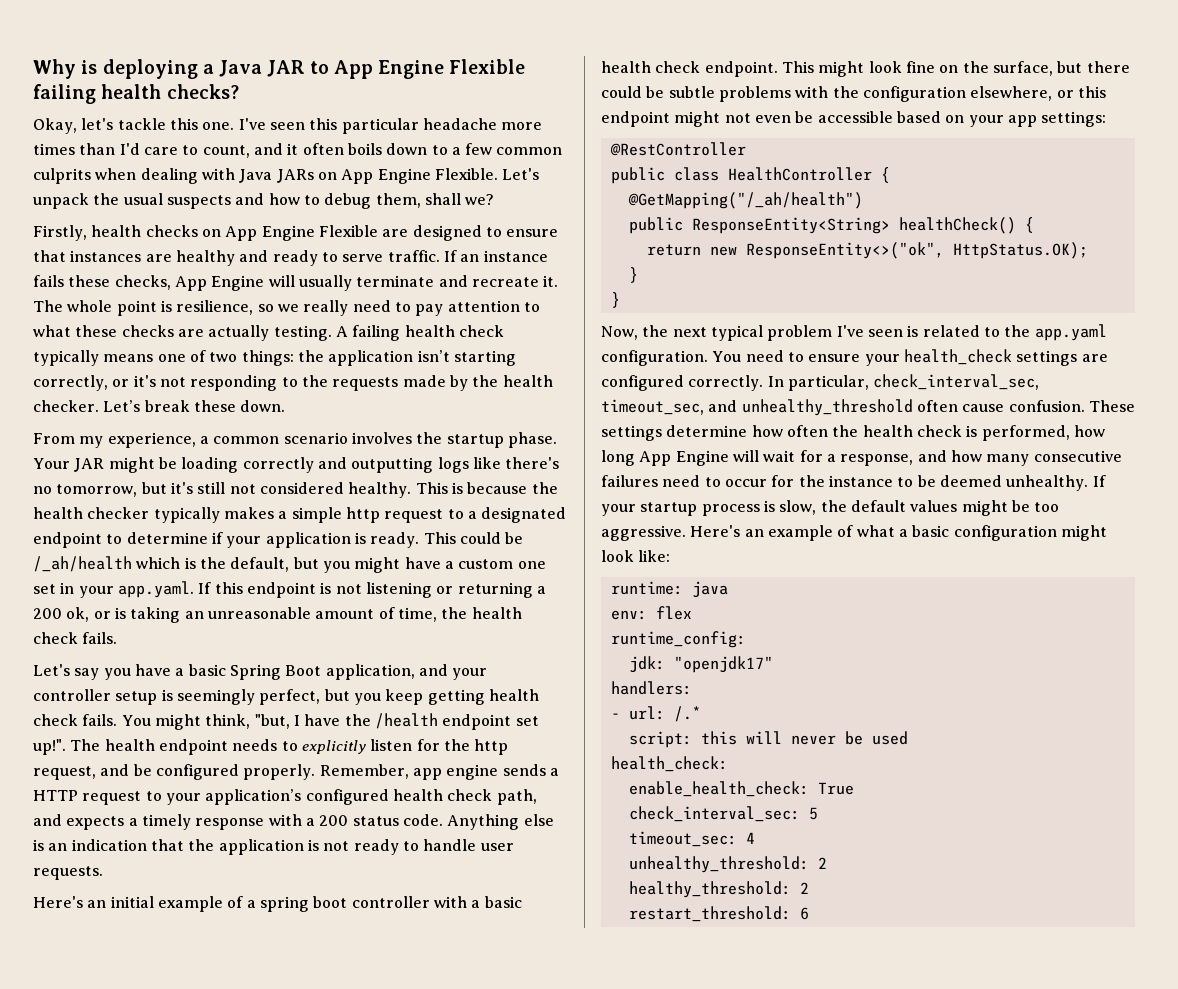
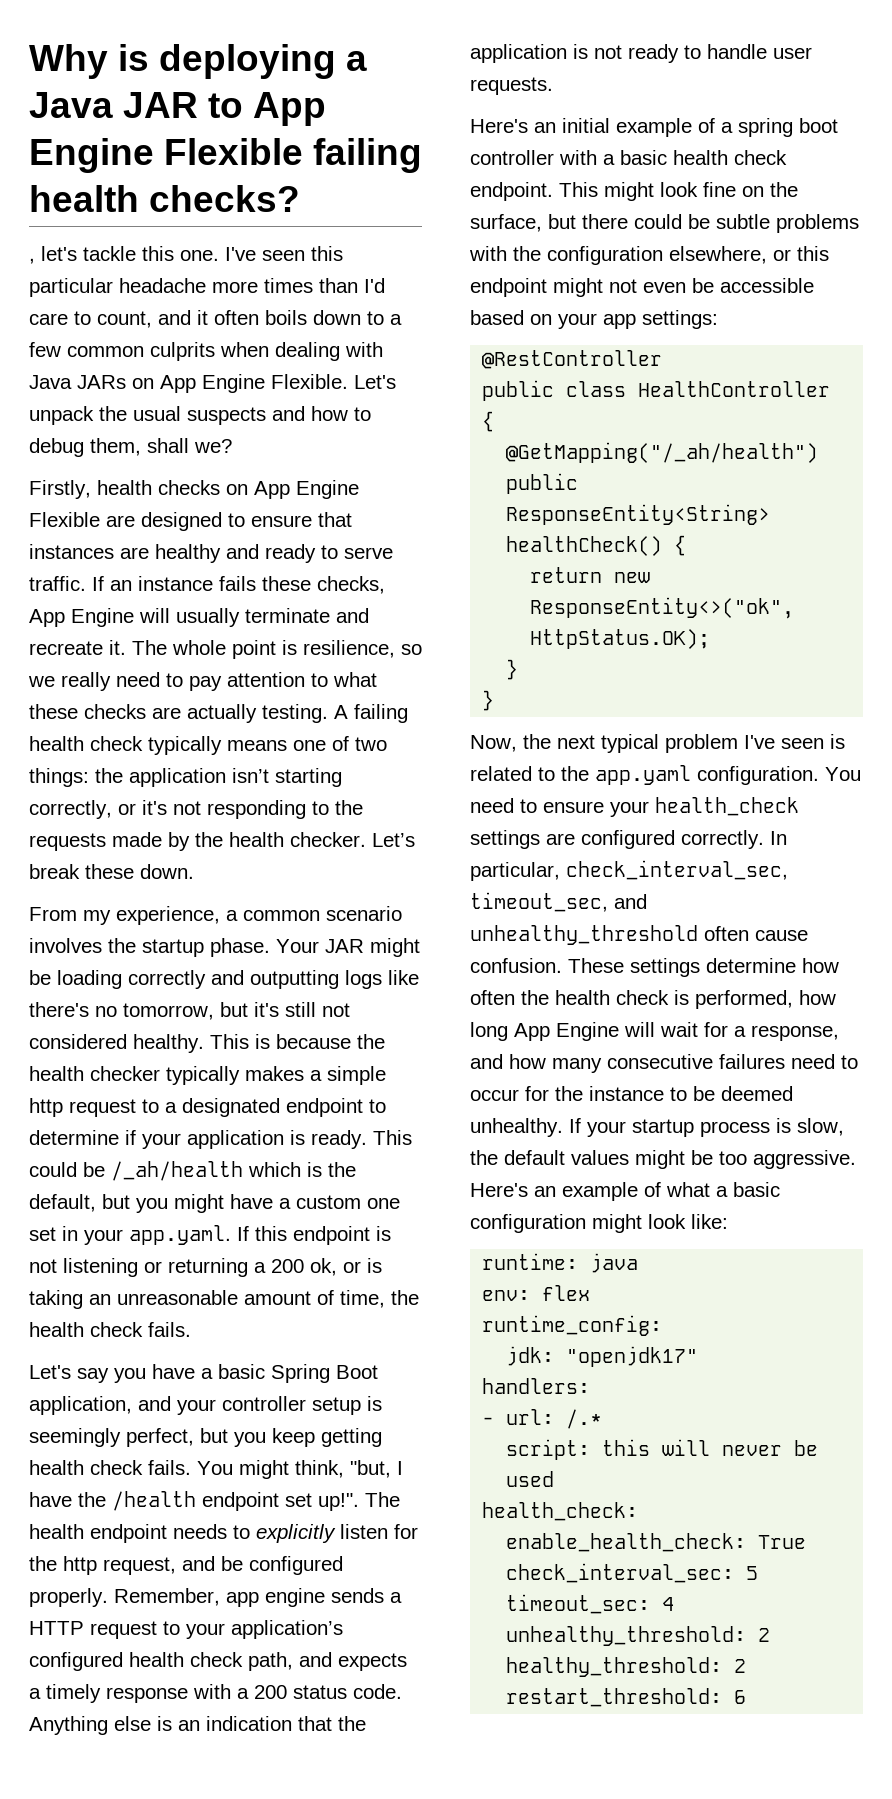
- Okay, let's tackle this one.
+ , let's tackle this one.

